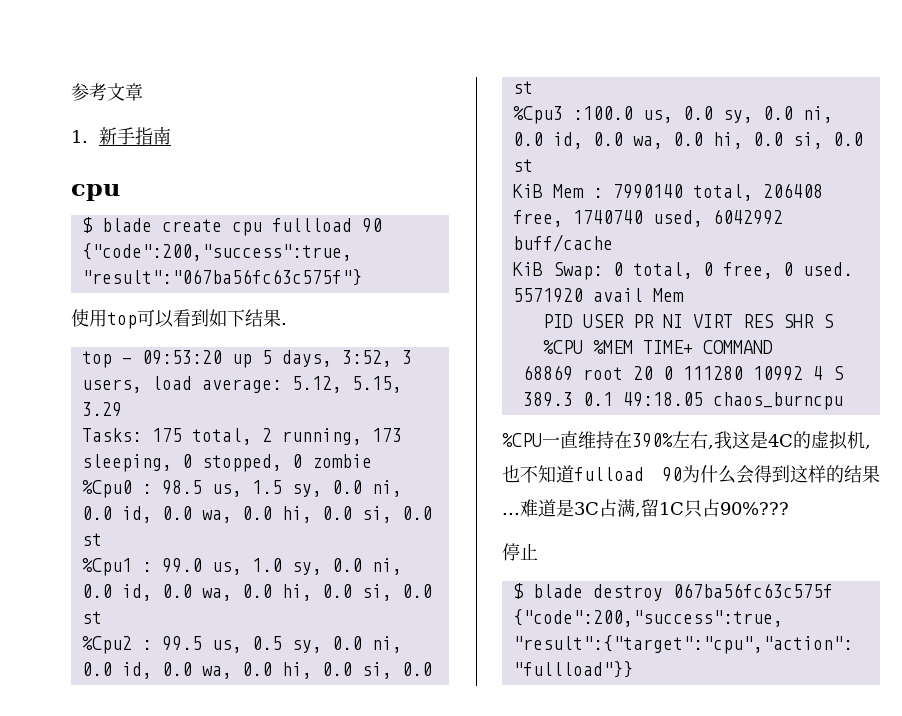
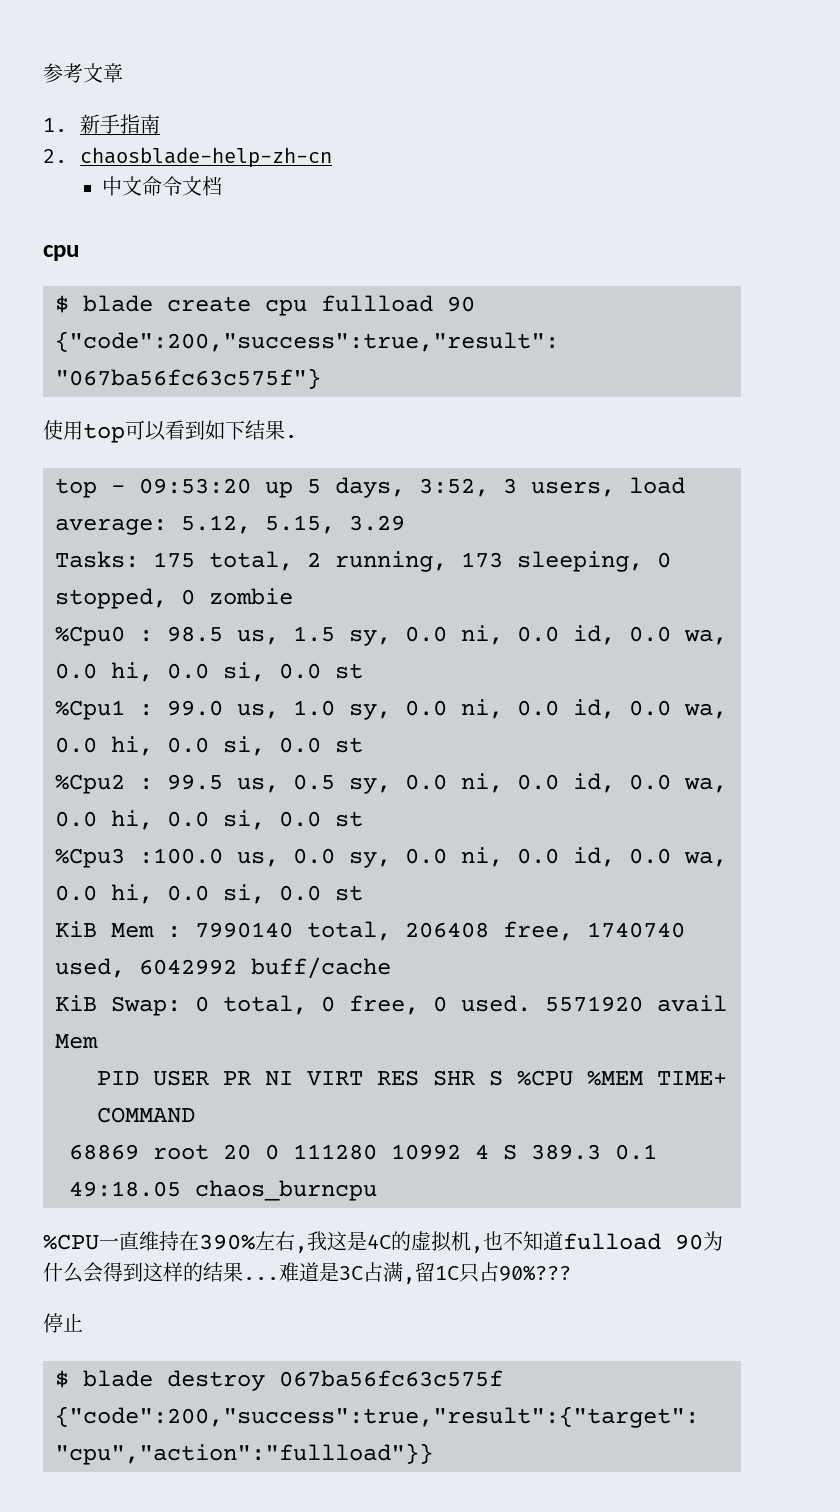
+ 2. chaosblade-help-zh-cn
+ 中文命令文档

